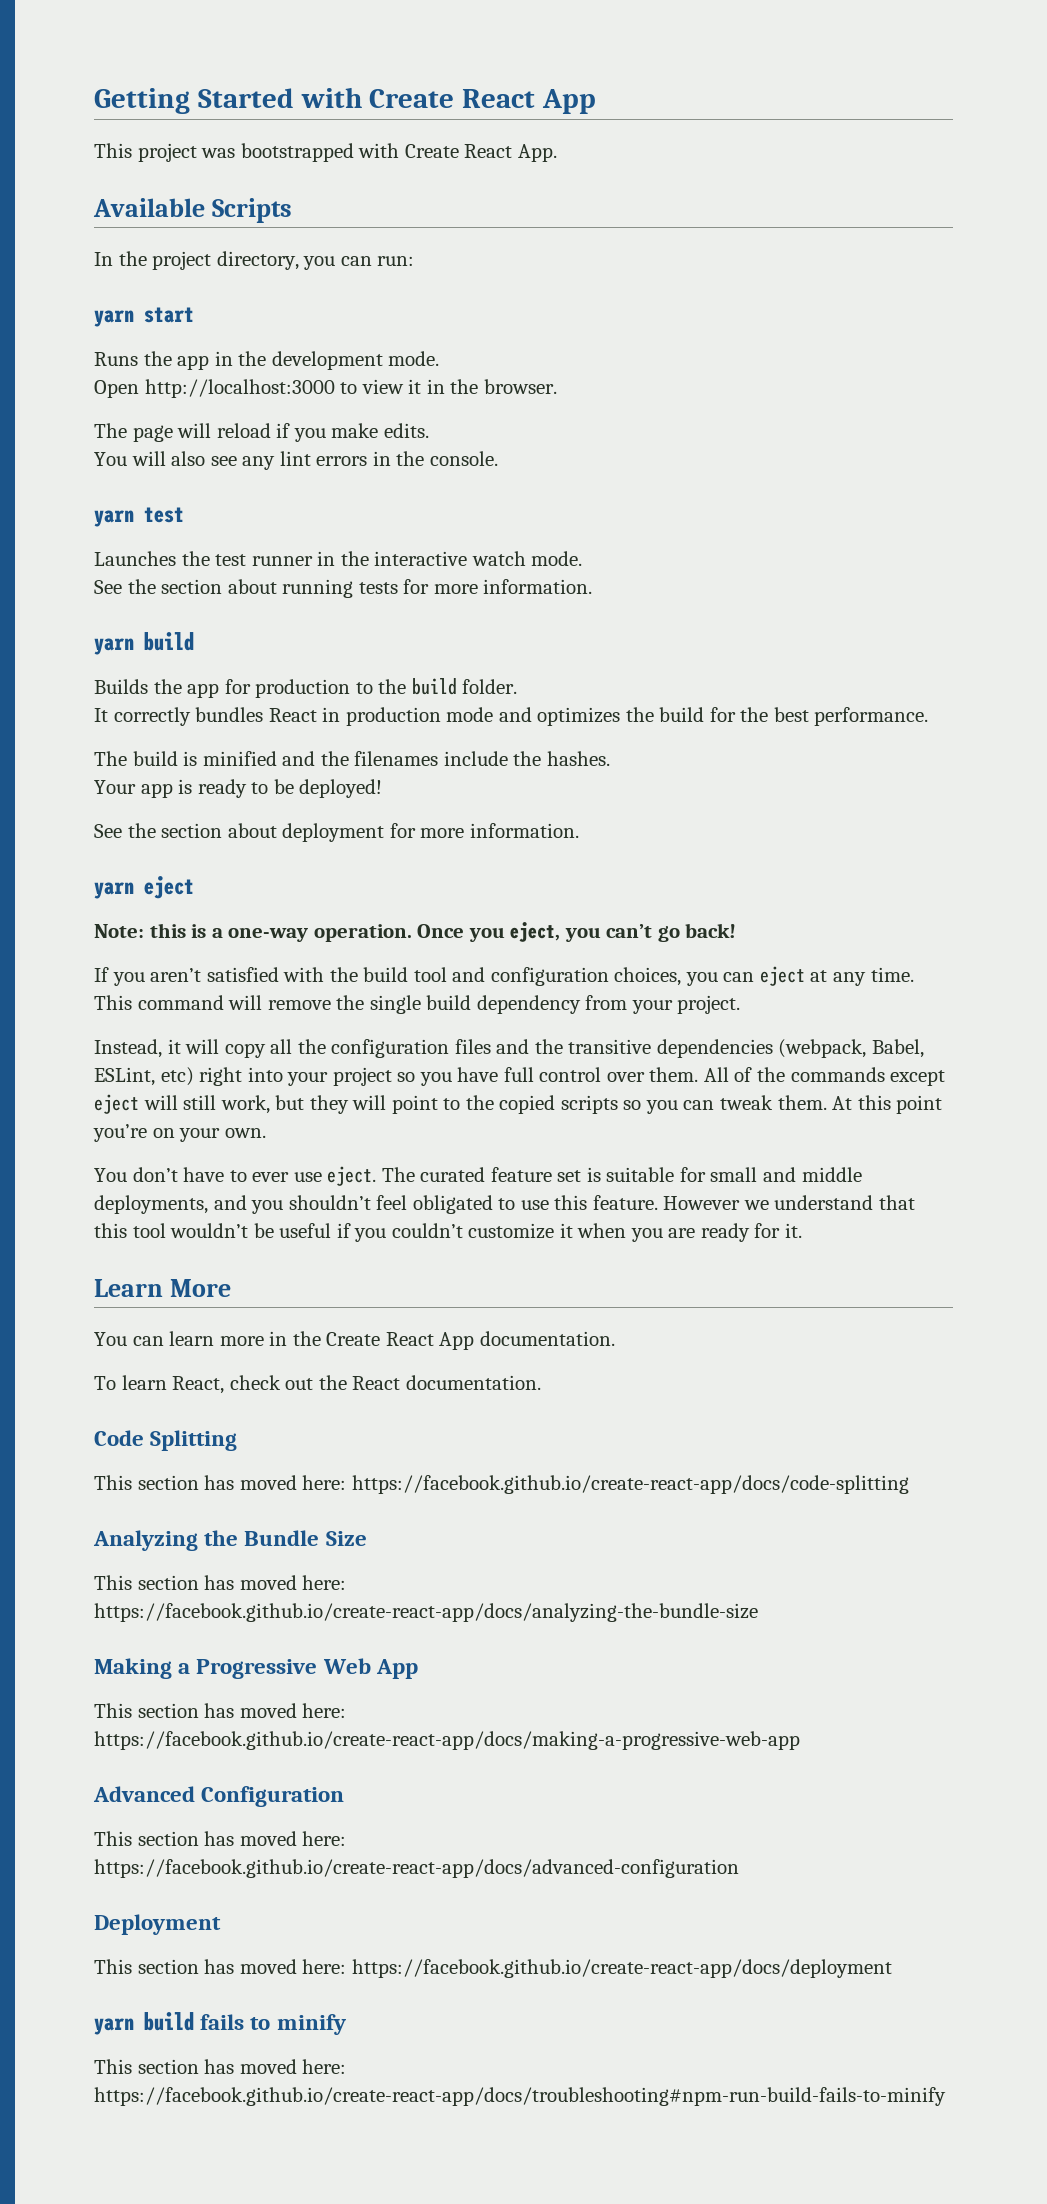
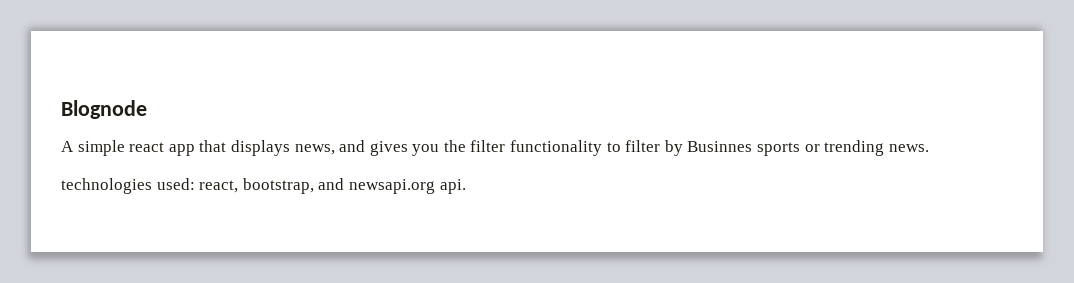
- Getting Started with Create React App
- This project was bootstrapped with Create React App.
- Available Scripts
- In the project directory, you can run:
- yarn start
- Runs the app in the development mode.
- Open http://localhost:3000 to view it in the browser.
- The page will reload if you make edits.
- You will also see any lint errors in the console.
- yarn test
- Launches the test runner in the interactive watch mode.
- See the section about running tests for more information.
- yarn build
- Builds the app for production to the build folder.
- It correctly bundles React in production mode and optimizes the build for the best performance.
- The build is minified and the filenames include the hashes.
- Your app is ready to be deployed!
- See the section about deployment for more information.
- yarn eject
- Note: this is a one-way operation. Once you eject, you can’t go back!
- If you aren’t satisfied with the build tool and configuration choices, you can eject at any time. This command will remove the single build dependency from your project.
- Instead, it will copy all the configuration files and the transitive dependencies (webpack, Babel, ESLint, etc) right into your project so you have full control over them. All of the commands except eject will still work, but they will point to the copied scripts so you can tweak them. At this point you’re on your own.
- You don’t have to ever use eject. The curated feature set is suitable for small and middle deployments, and you shouldn’t feel obligated to use this feature. However we understand that this tool wouldn’t be useful if you couldn’t customize it when you are ready for it.
- Learn More
- You can learn more in the Create React App documentation.
- To learn React, check out the React documentation.
- Code Splitting
- This section has moved here: https://facebook.github.io/create-react-app/docs/code-splitting
- Analyzing the Bundle Size
- This section has moved here: https://facebook.github.io/create-react-app/docs/analyzing-the-bundle-size
- Making a Progressive Web App
- This section has moved here: https://facebook.github.io/create-react-app/docs/making-a-progressive-web-app
- Advanced Configuration
- This section has moved here: https://facebook.github.io/create-react-app/docs/advanced-configuration
- Deployment
- This section has moved here: https://facebook.github.io/create-react-app/docs/deployment
- yarn build fails to minify
- This section has moved here: https://facebook.github.io/create-react-app/docs/troubleshooting#npm-run-build-fails-to-minify
+ Blognode
+ A simple react app that displays news, and gives you the filter functionality to filter by Businnes sports or trending news.
+ technologies used: react, bootstrap, and newsapi.org api.

